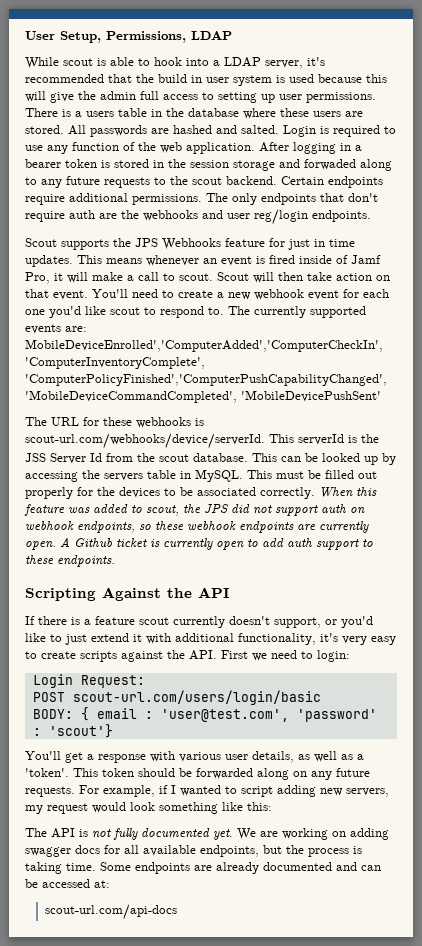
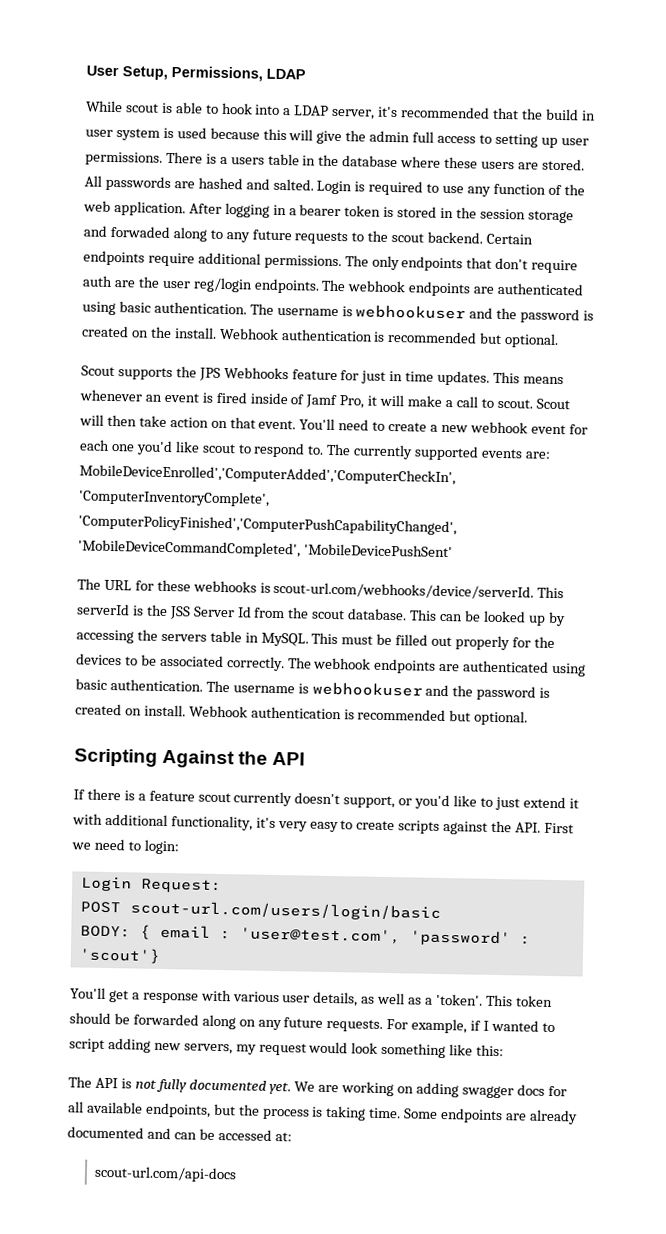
- The only endpoints that don't require auth are the webhooks and user reg/login endpoints.
+ The only endpoints that don't require auth are the user reg/login endpoints. The webhook endpoints are authenticated using basic authentication. The username is webhookuser and the password is created on the install. Webhook authentication is recommended but optional.
- When this feature was added to scout, the JPS did not support auth on webhook endpoints, so these webhook endpoints are currently open. A Github ticket is currently open to add auth support to these endpoints.
+ The webhook endpoints are authenticated using basic authentication. The username is webhookuser and the password is created on install. Webhook authentication is recommended but optional.

